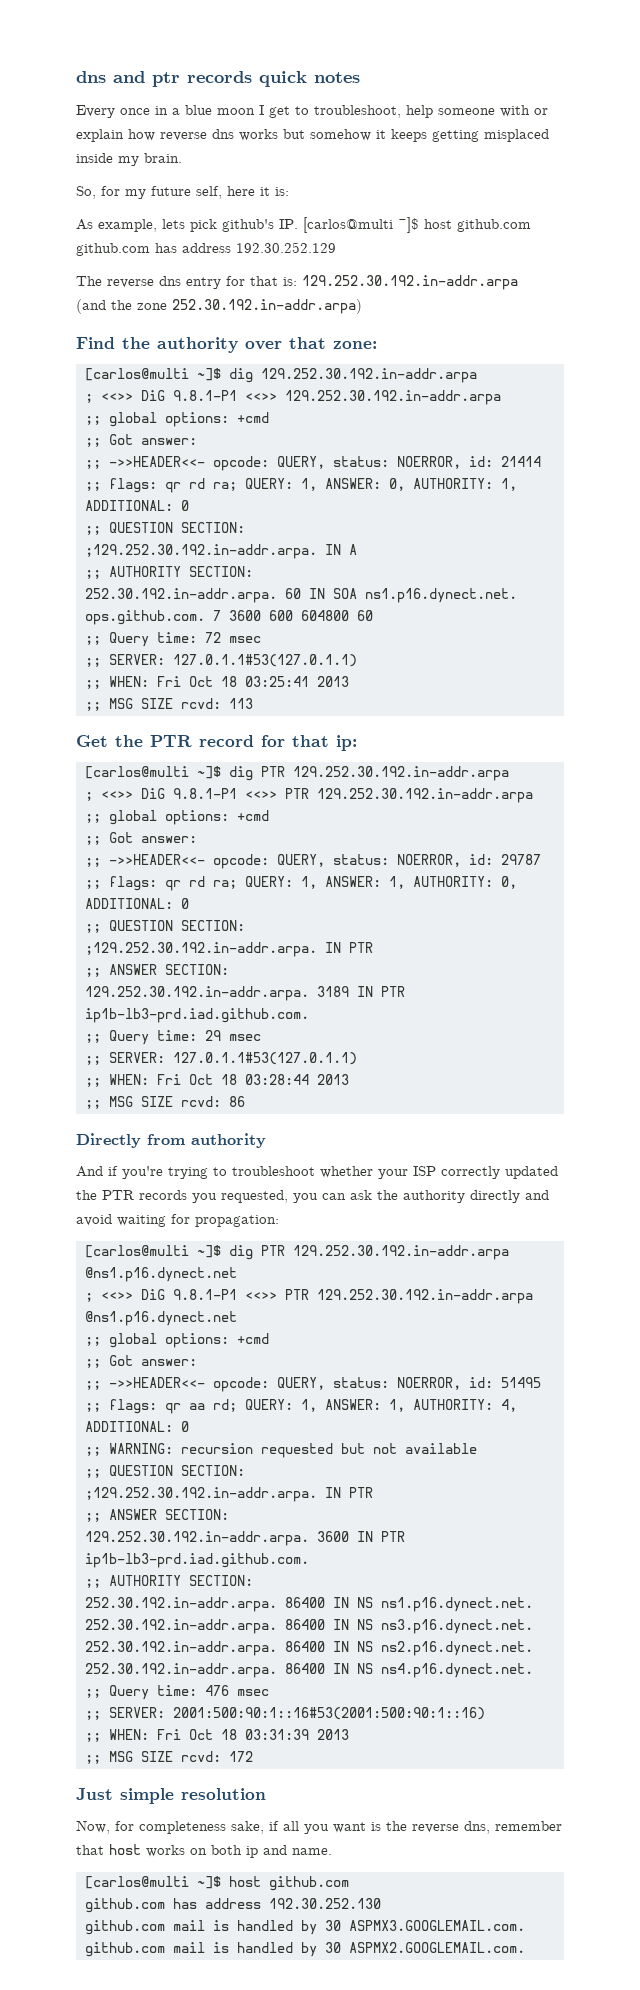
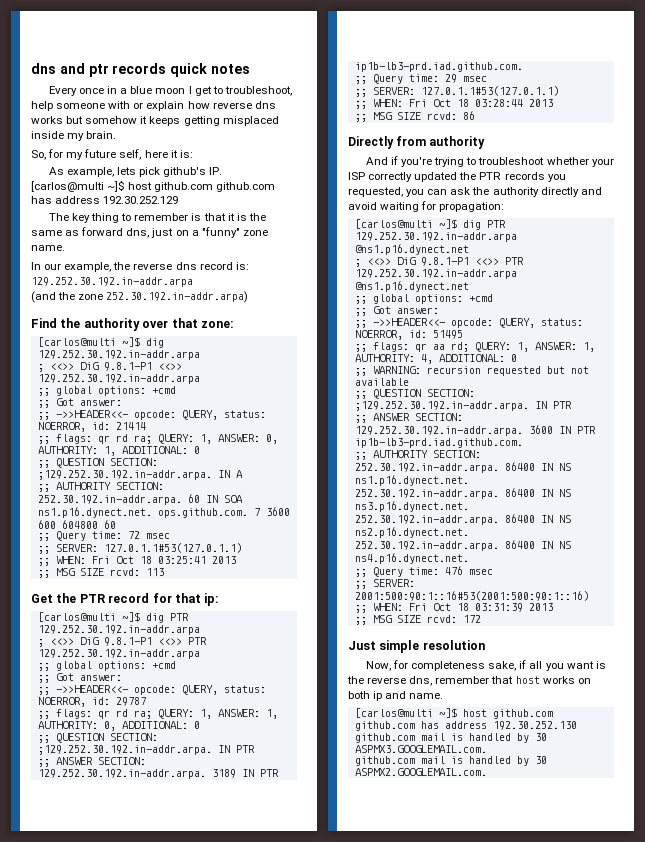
- The reverse dns entry for that is: 129.252.30.192.in-addr.arpa
+ The key thing to remember is that it is the same as forward dns, just on a "funny" zone name.
+ In our example, the reverse dns record is: 129.252.30.192.in-addr.arpa

